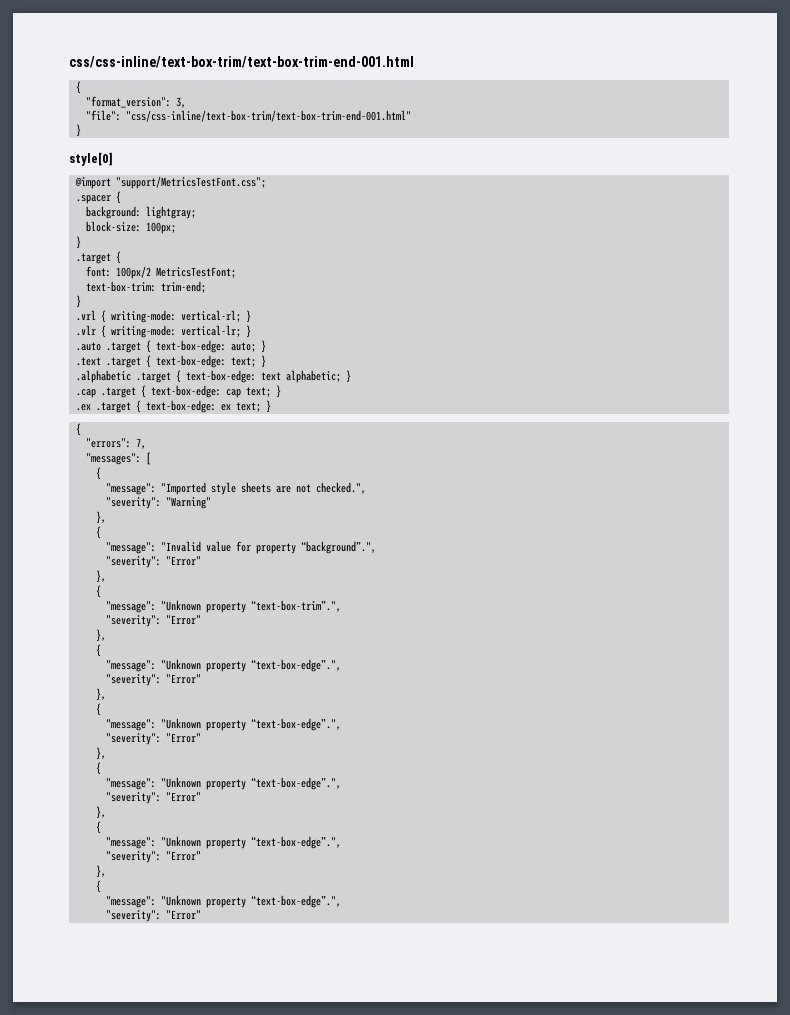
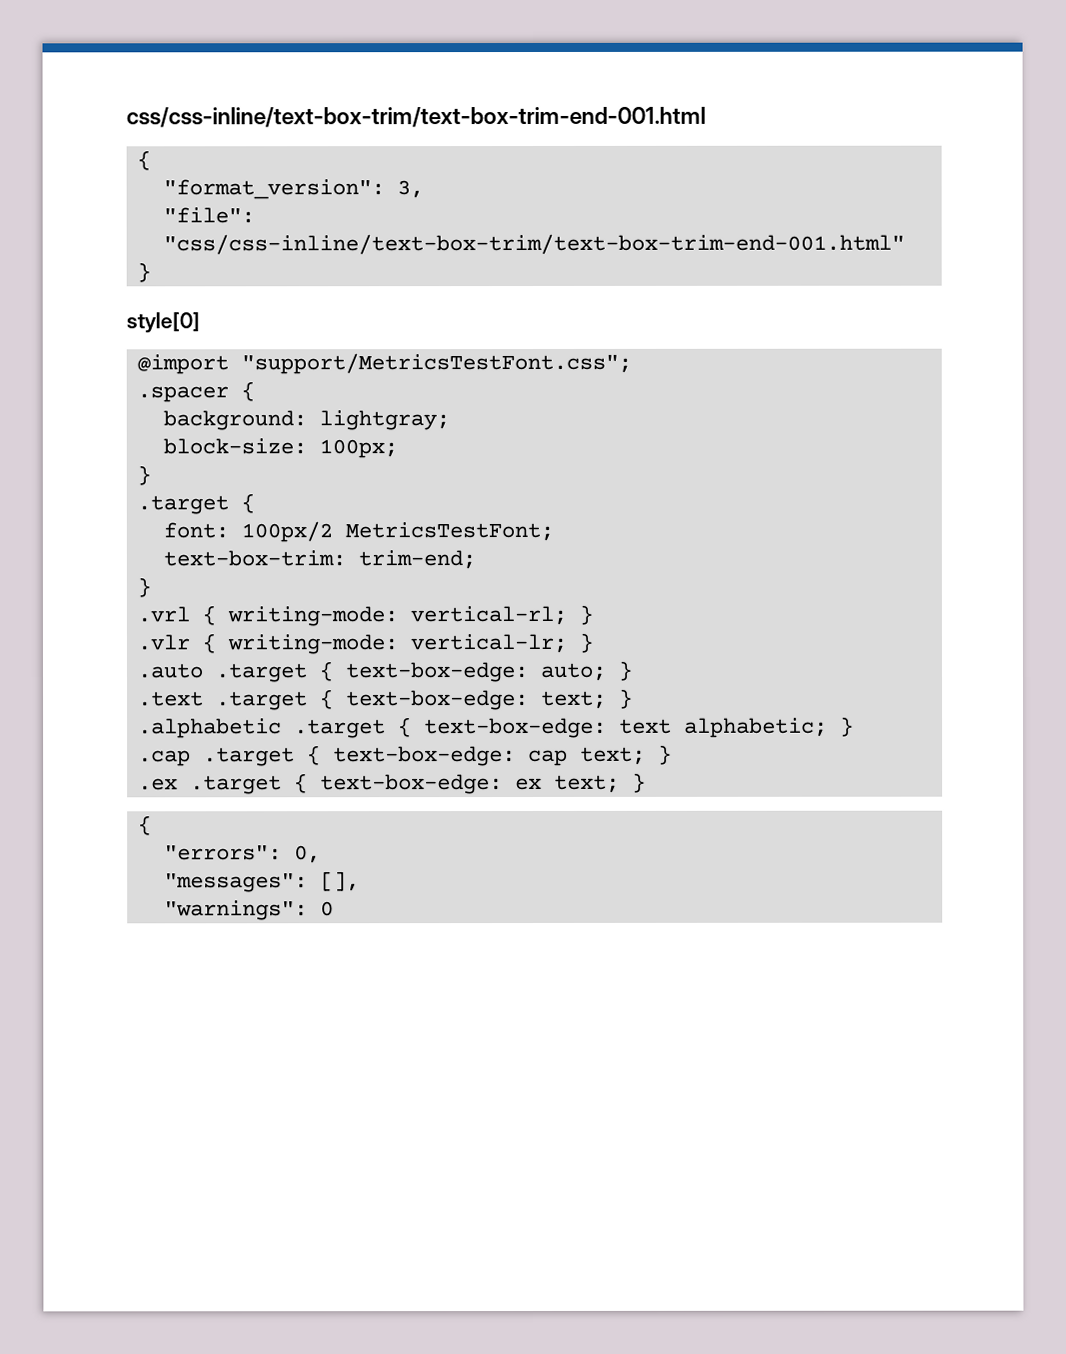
- "errors": 7,
+ "errors": 0,
- "messages": [
- {
- "message": "Imported style sheets are not checked.",
- "severity": "Warning"
- },
- {
- "message": "Invalid value for property “background”.",
- "severity": "Error"
- },
- {
- "message": "Unknown property “text-box-trim”.",
- "severity": "Error"
- },
- {
- "message": "Unknown property “text-box-edge”.",
- "severity": "Error"
- },
- {
- "message": "Unknown property “text-box-edge”.",
- "severity": "Error"
- },
- {
- "message": "Unknown property “text-box-edge”.",
- "severity": "Error"
- },
- {
- "message": "Unknown property “text-box-edge”.",
- "severity": "Error"
- },
- {
- "message": "Unknown property “text-box-edge”.",
- "severity": "Error"
+ "messages": [],
+ "warnings": 0

